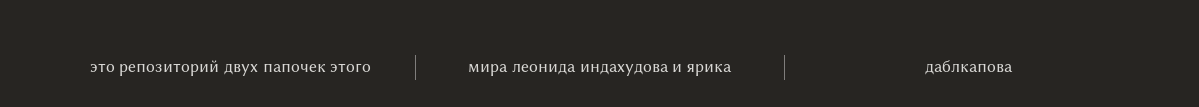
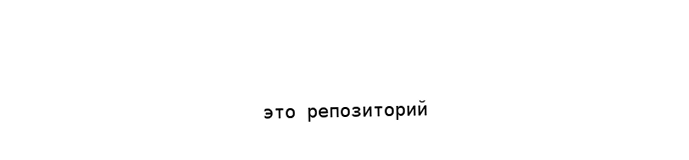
- это репозиторий двух папочек этого мира леонида индахудова и ярика даблкапова
+ это репозиторий

